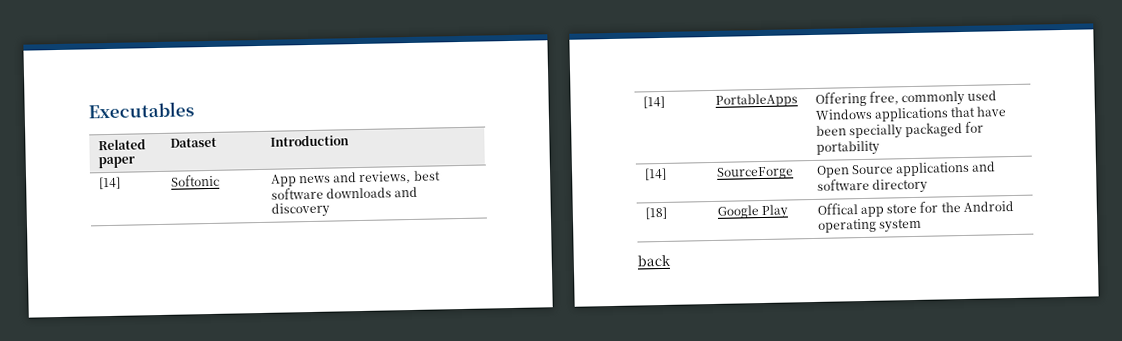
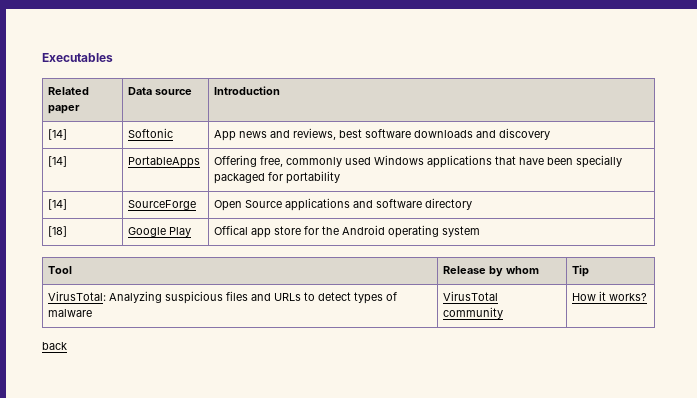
- Related paper | Dataset | Introduction
+ Related paper | Data source | Introduction
+ Tool | Release by whom | Tip
+ VirusTotal: Analyzing suspicious files and URLs to detect types of malware | VirusTotal community | How it works?

